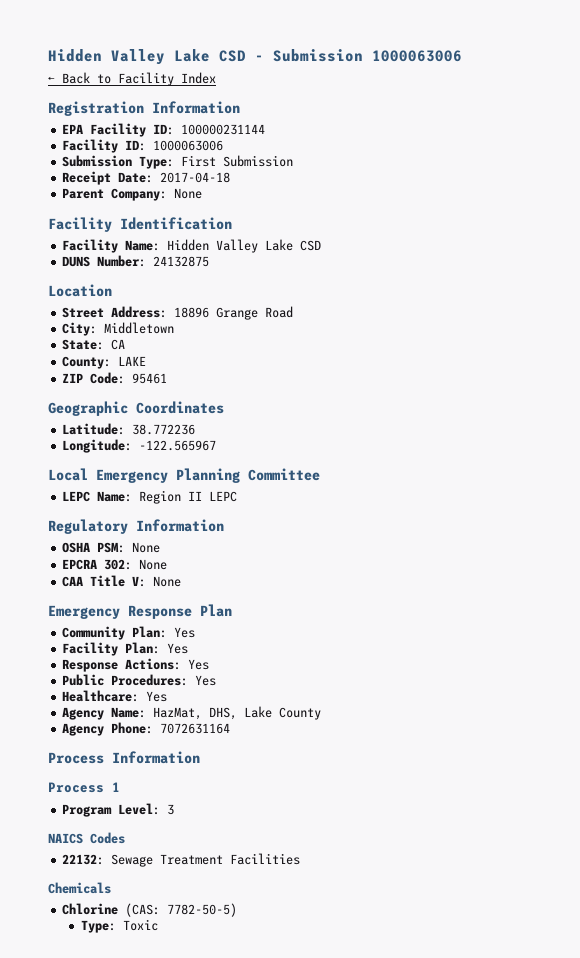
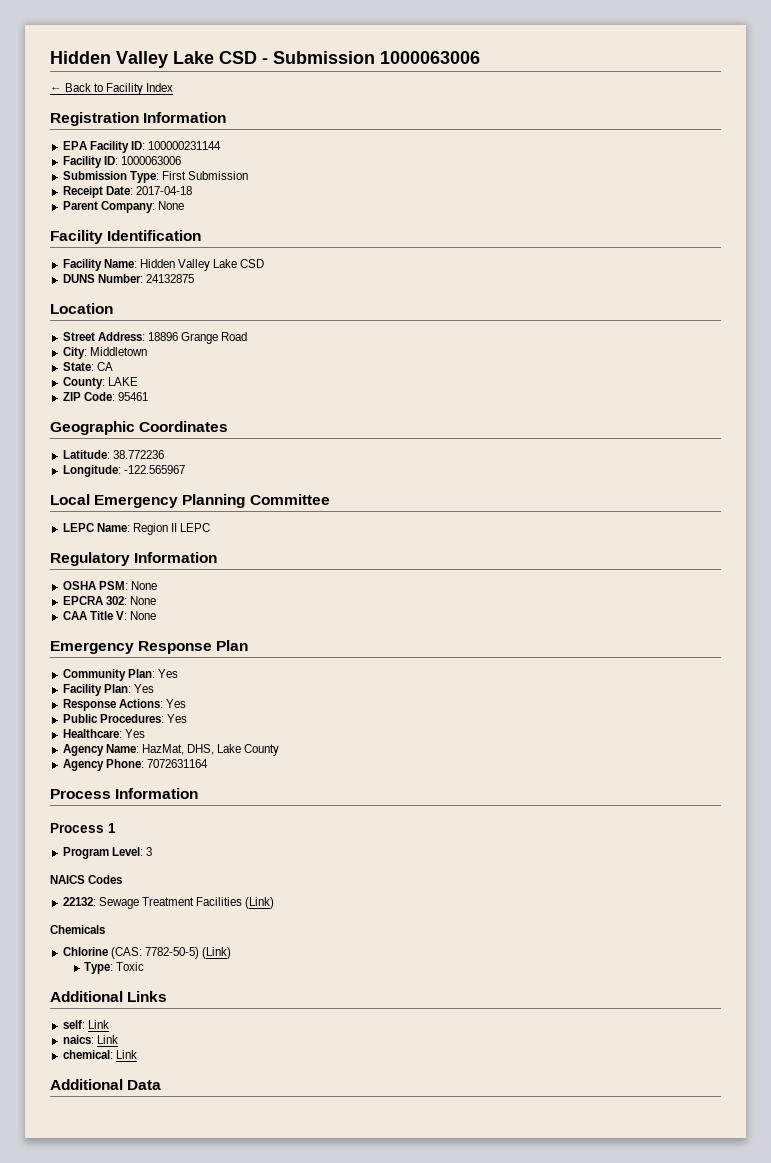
- 22132: Sewage Treatment Facilities
+ 22132: Sewage Treatment Facilities (Link)
- Chlorine (CAS: 7782-50-5)
+ Chlorine (CAS: 7782-50-5) (Link)
+ Additional Links
+ self: Link
+ naics: Link
+ chemical: Link
+ Additional Data

